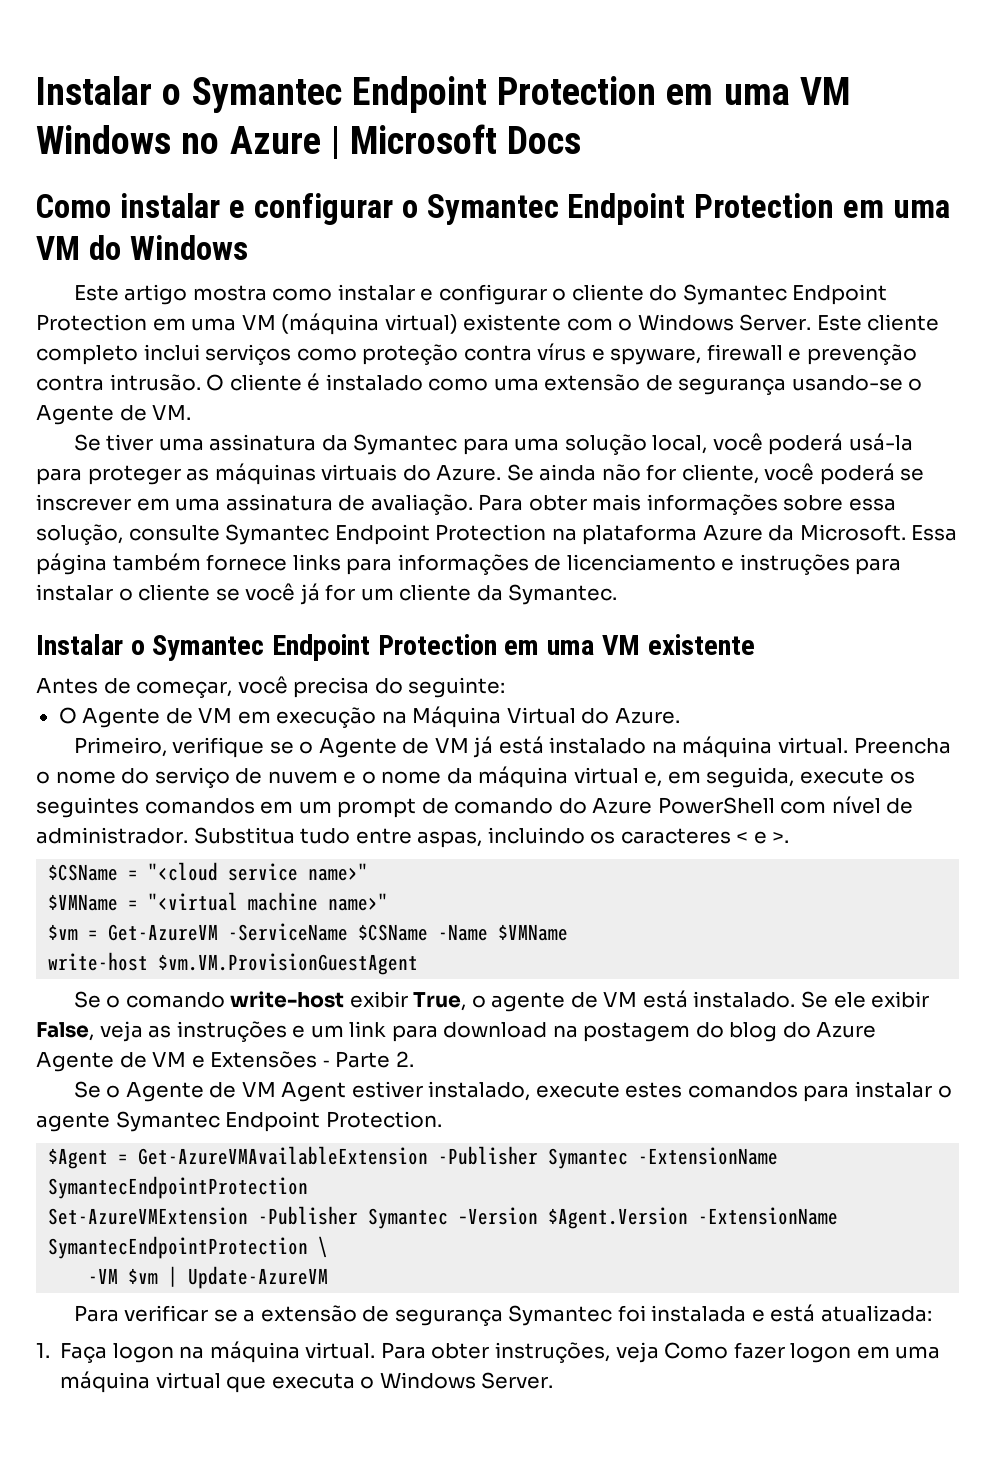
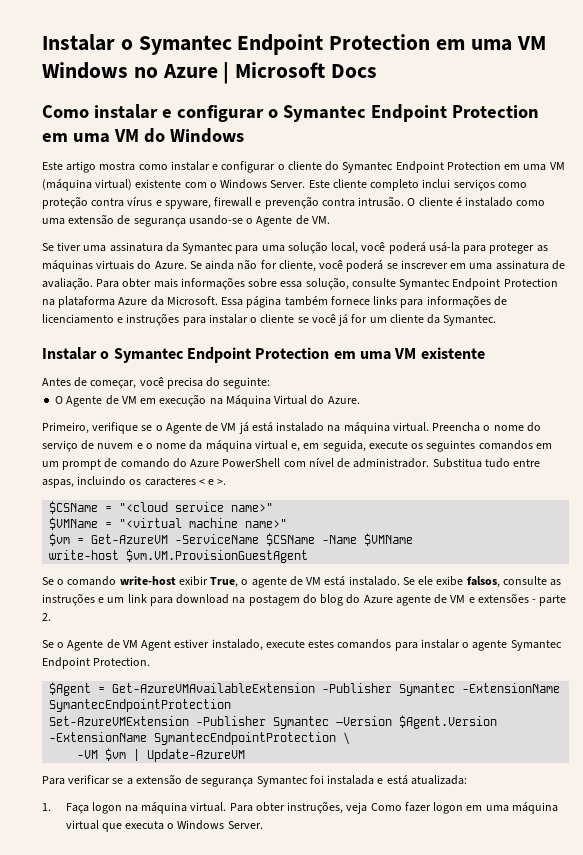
- Se ele exibir False, veja as instruções e um link para download na postagem do blog do Azure Agente de VM e Extensões ‑ Parte 2.
+ Se ele exibe falsos, consulte as instruções e um link para download na postagem do blog do Azure agente de VM e extensões - parte 2.

